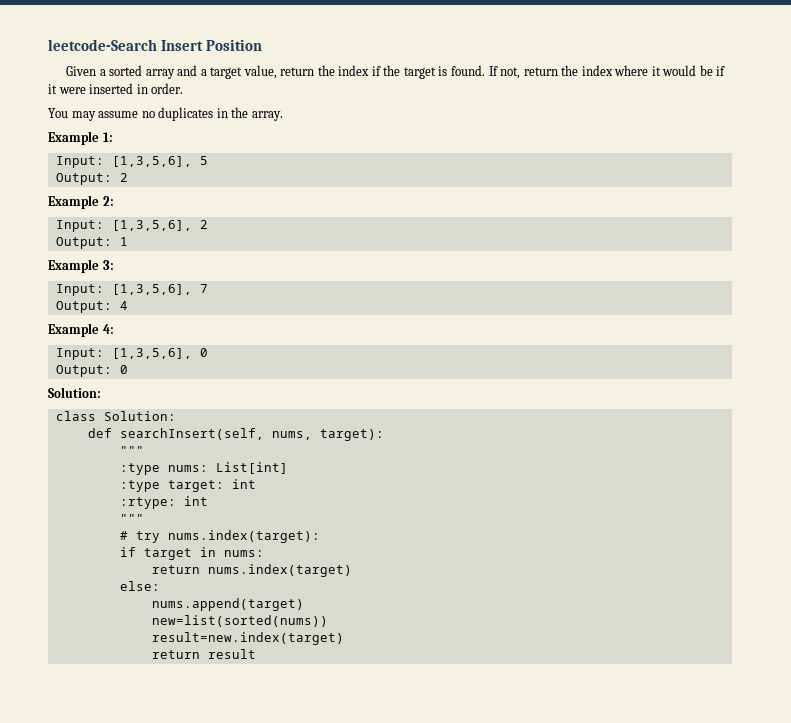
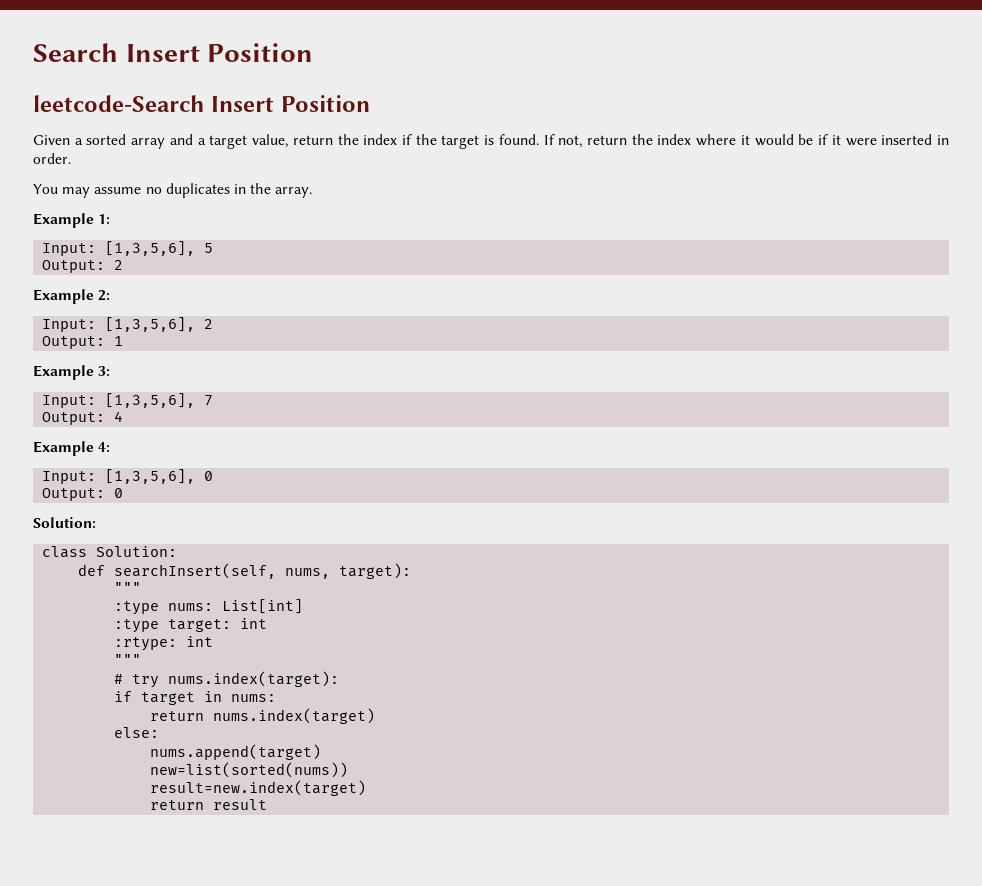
+ Search Insert Position

